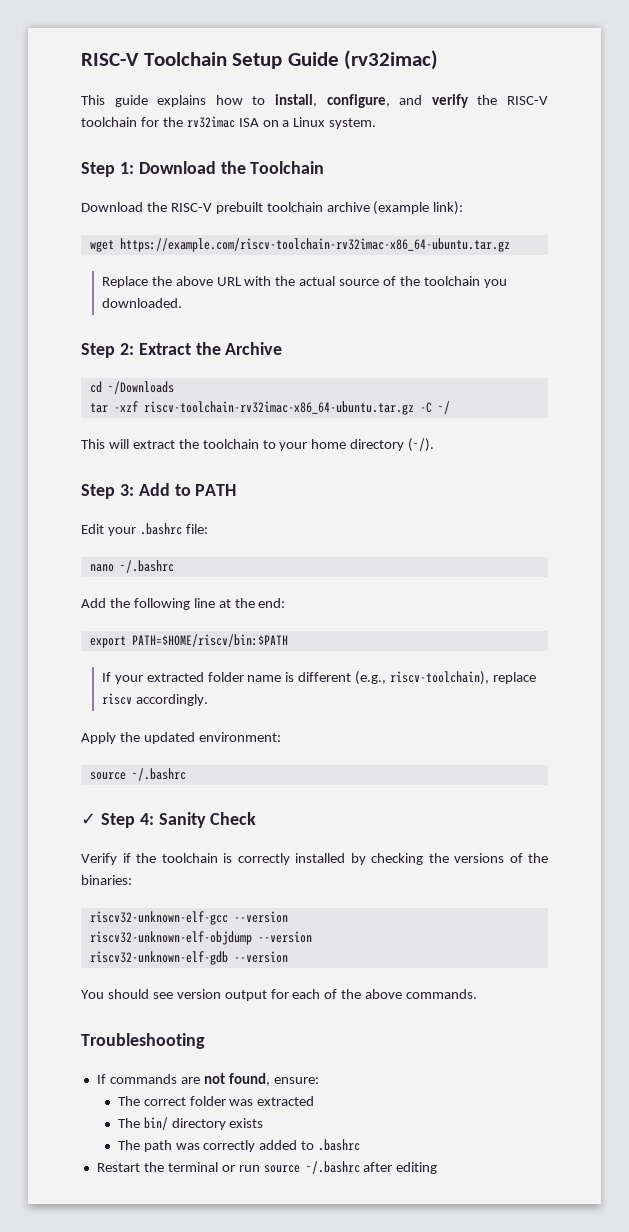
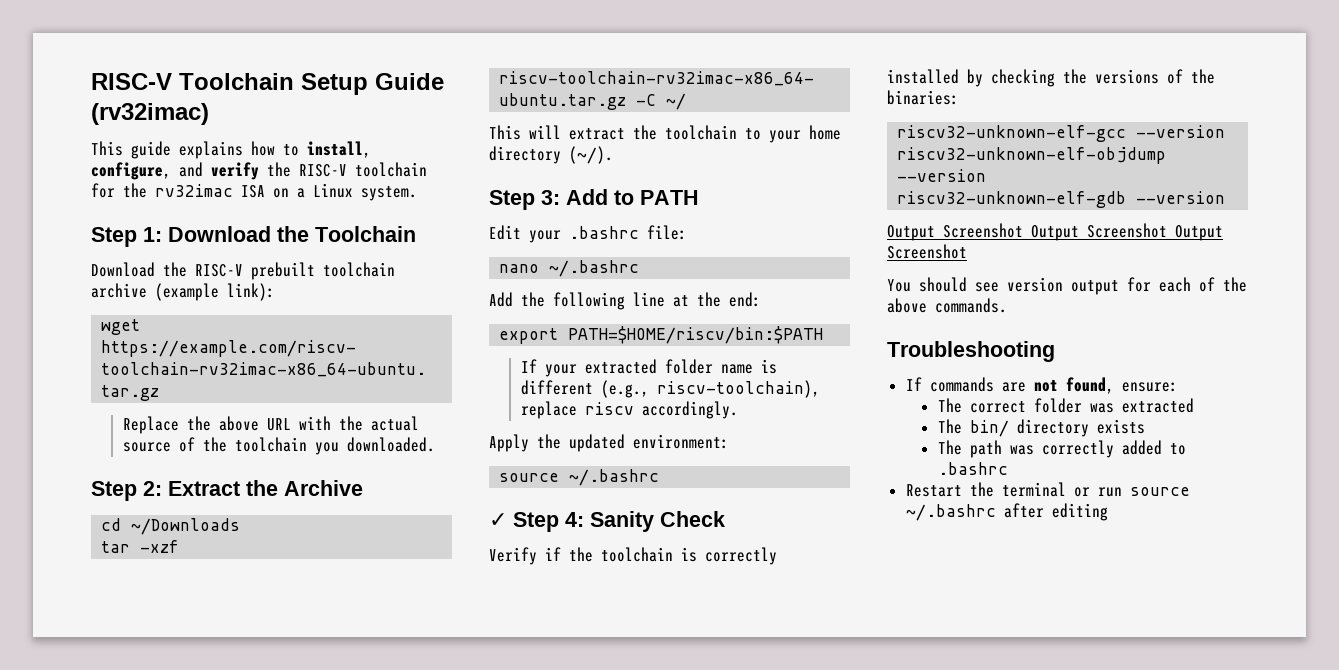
+ Output Screenshot Output Screenshot Output Screenshot

